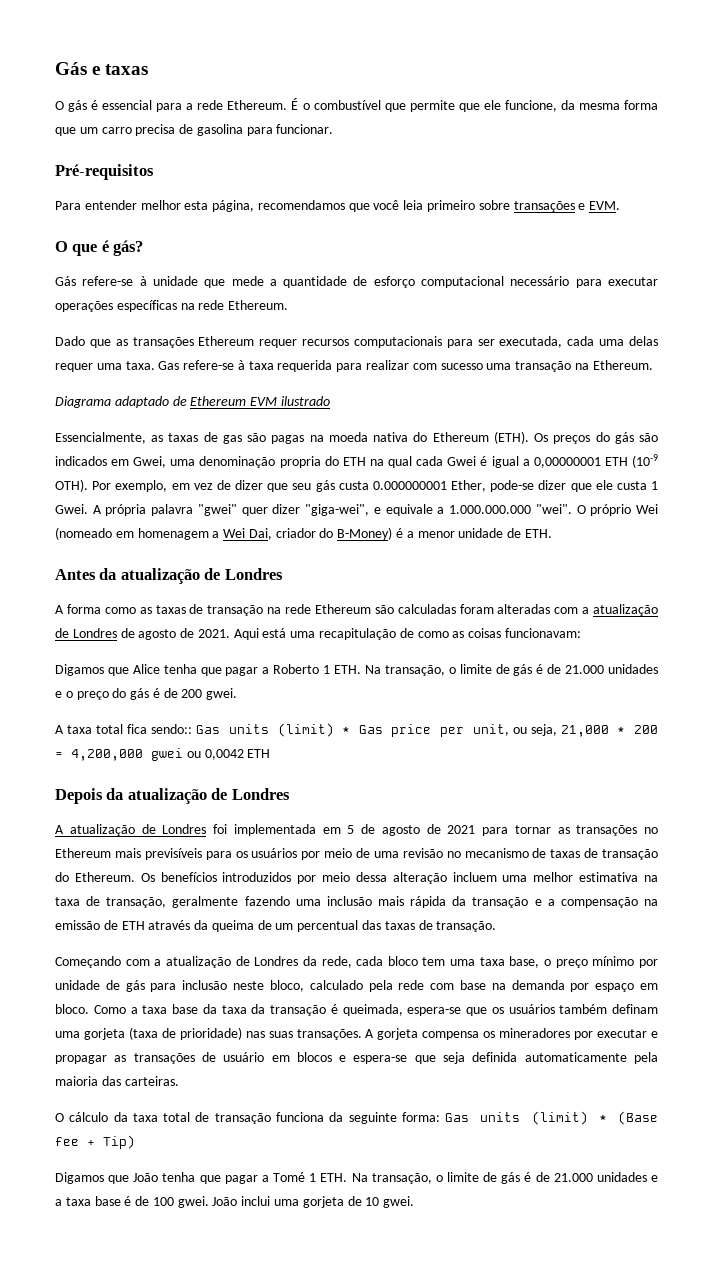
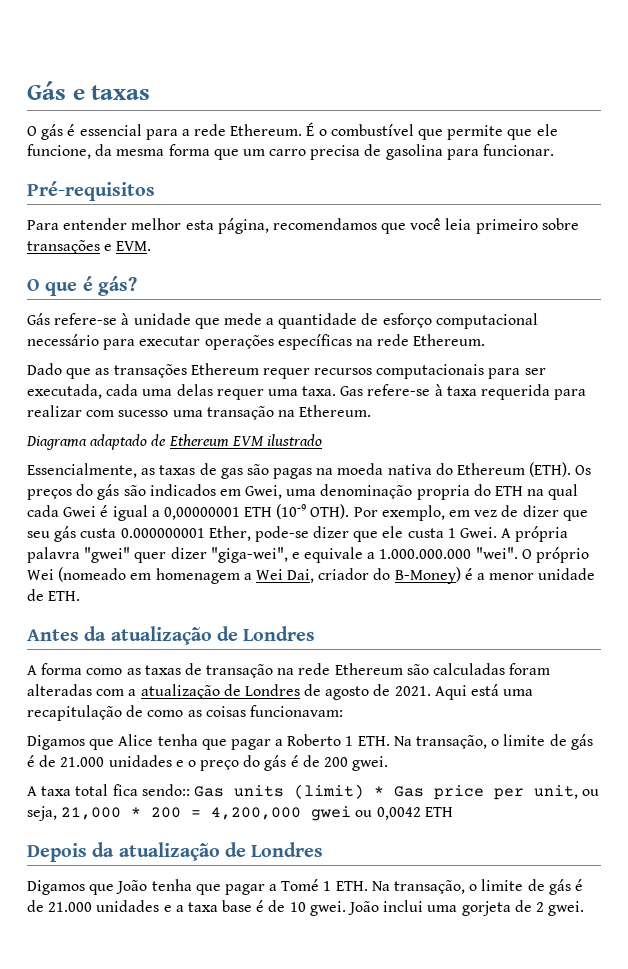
- A atualização de Londres foi implementada em 5 de agosto de 2021 para tornar as transações no Ethereum mais previsíveis para os usuários por meio de uma revisão no mecanismo de taxas de transação do Ethereum. Os benefícios introduzidos por meio dessa alteração incluem uma melhor estimativa na taxa de transação, geralmente fazendo uma inclusão mais rápida da transação e a compensação na emissão de ETH através da queima de um percentual das taxas de transação.
- Começando com a atualização de Londres da rede, cada bloco tem uma taxa base, o preço mínimo por unidade de gás para inclusão neste bloco, calculado pela rede com base na demanda por espaço em bloco. Como a taxa base da taxa da transação é queimada, espera-se que os usuários também definam uma gorjeta (taxa de prioridade) nas suas transações. A gorjeta compensa os mineradores por executar e propagar as transações de usuário em blocos e espera-se que seja definida automaticamente pela maioria das carteiras.
- O cálculo da taxa total de transação funciona da seguinte forma: Gas units (limit) * (Base fee + Tip)
- Digamos que João tenha que pagar a Tomé 1 ETH. Na transação, o limite de gás é de 21.000 unidades e a taxa base é de 100 gwei.
+ Digamos que João tenha que pagar a Tomé 1 ETH. Na transação, o limite de gás é de 21.000 unidades e a taxa base é de 10 gwei.
- João inclui uma gorjeta de 10 gwei.
+ João inclui uma gorjeta de 2 gwei.

